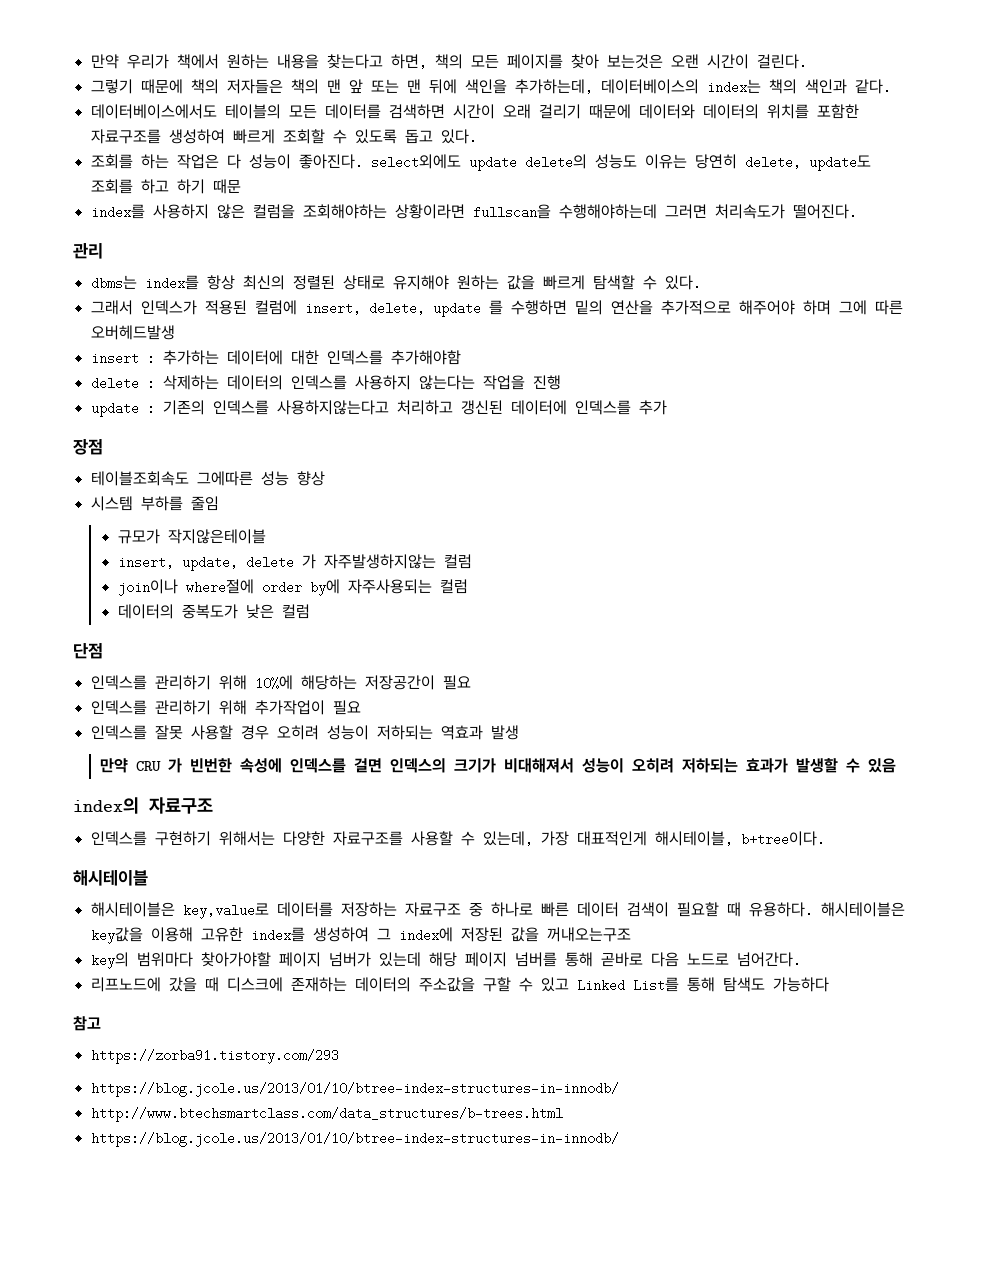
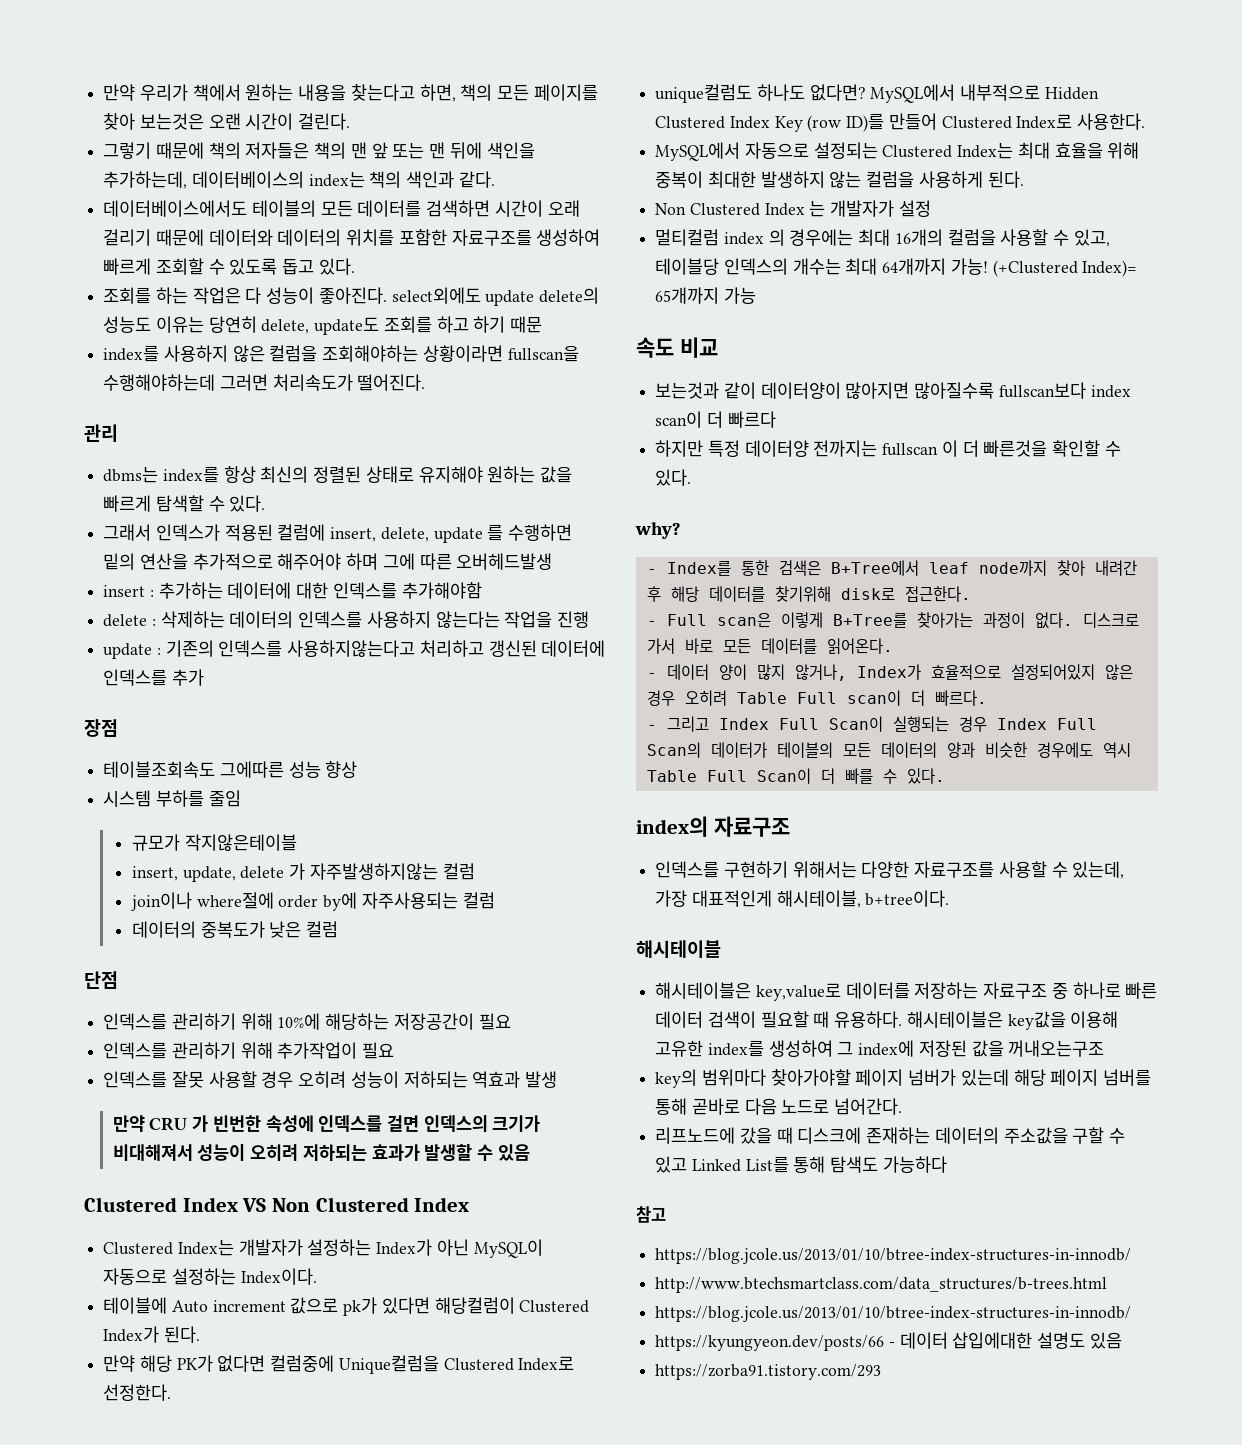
+ Clustered Index VS Non Clustered Index
+ Clustered Index는 개발자가 설정하는 Index가 아닌 MySQL이 자동으로 설정하는 Index이다.
+ 테이블에 Auto increment 값으로 pk가 있다면 해당컬럼이 Clustered Index가 된다.
+ 만약 해당 PK가 없다면 컬럼중에 Unique컬럼을 Clustered Index로 선정한다.
+ unique컬럼도 하나도 없다면? MySQL에서 내부적으로 Hidden Clustered Index Key (row ID)를 만들어 Clustered Index로 사용한다.
+ MySQL에서 자동으로 설정되는 Clustered Index는 최대 효율을 위해 중복이 최대한 발생하지 않는 컬럼을 사용하게 된다.
+ Non Clustered Index 는 개발자가 설정
+ 멀티컬럼 index 의 경우에는 최대 16개의 컬럼을 사용할 수 있고, 테이블당 인덱스의 개수는 최대 64개까지 가능! (+Clustered Index)= 65개까지 가능
+ 속도 비교
+ 보는것과 같이 데이터양이 많아지면 많아질수록 fullscan보다 index scan이 더 빠르다
+ 하지만 특정 데이터양 전까지는 fullscan 이 더 빠른것을 확인할 수 있다.
+ why?
+ - Index를 통한 검색은 B+Tree에서 leaf node까지 찾아 내려간 후 해당 데이터를 찾기위해 disk로 접근한다.
+ - Full scan은 이렇게 B+Tree를 찾아가는 과정이 없다. 디스크로 가서 바로 모든 데이터를 읽어온다.
+ - 데이터 양이 많지 않거나, Index가 효율적으로 설정되어있지 않은 경우 오히려 Table Full scan이 더 빠르다.
+ - 그리고 Index Full Scan이 실행되는 경우 Index Full Scan의 데이터가 테이블의 모든 데이터의 양과 비슷한 경우에도 역시 Table Full Scan이 더 빠를 수 있다.
- https://zorba91.tistory.com/293
+ https://kyungyeon.dev/posts/66 - 데이터 삽입에대한 설명도 있음
+ https://zorba91.tistory.com/293

